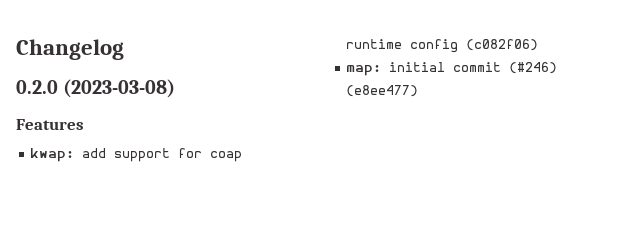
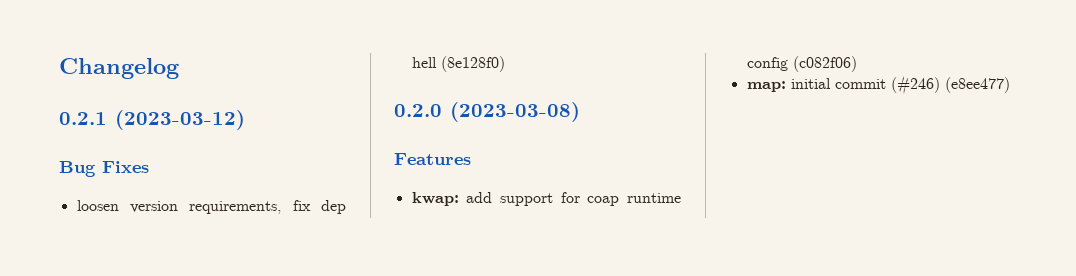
+ 0.2.1 (2023-03-12)
+ Bug Fixes
+ loosen version requirements, fix dep hell (8e128f0)

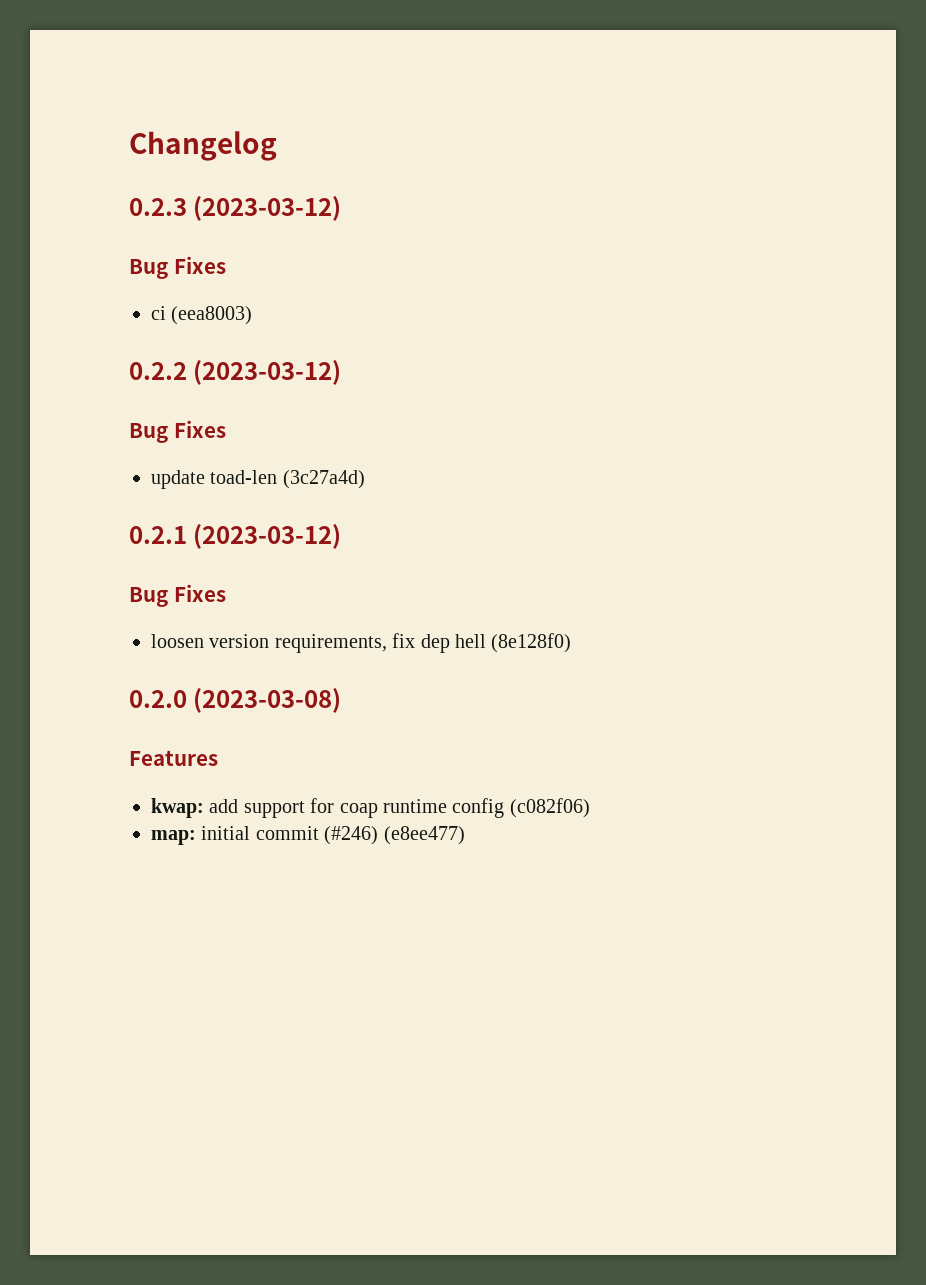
+ 0.2.3 (2023-03-12)
+ Bug Fixes
+ ci (eea8003)
+ 0.2.2 (2023-03-12)
+ Bug Fixes
+ update toad-len (3c27a4d)

